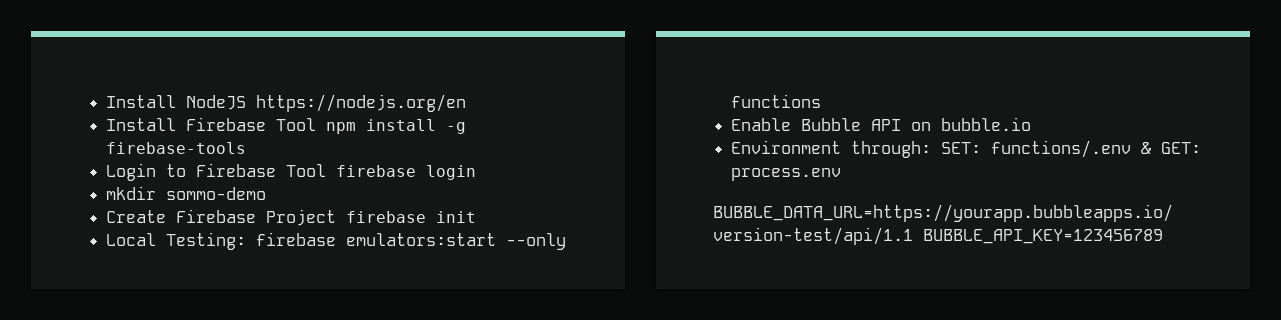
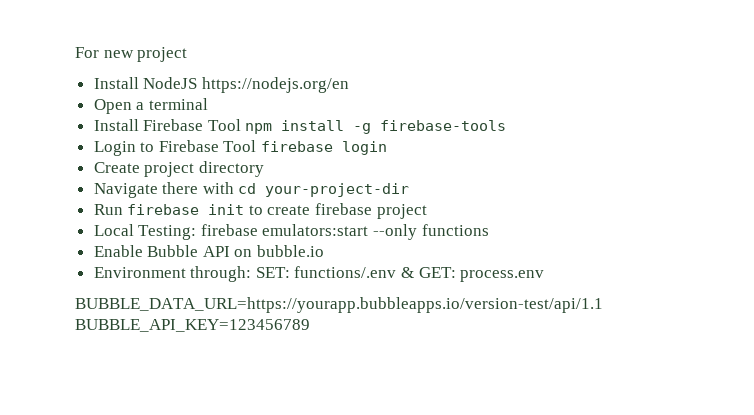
+ For new project
+ Open a terminal
- mkdir sommo-demo
- Create Firebase Project firebase init
+ Create project directory
+ Navigate there with cd your-project-dir
+ Run firebase init to create firebase project

